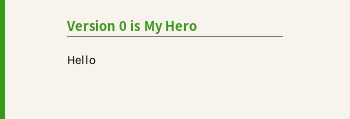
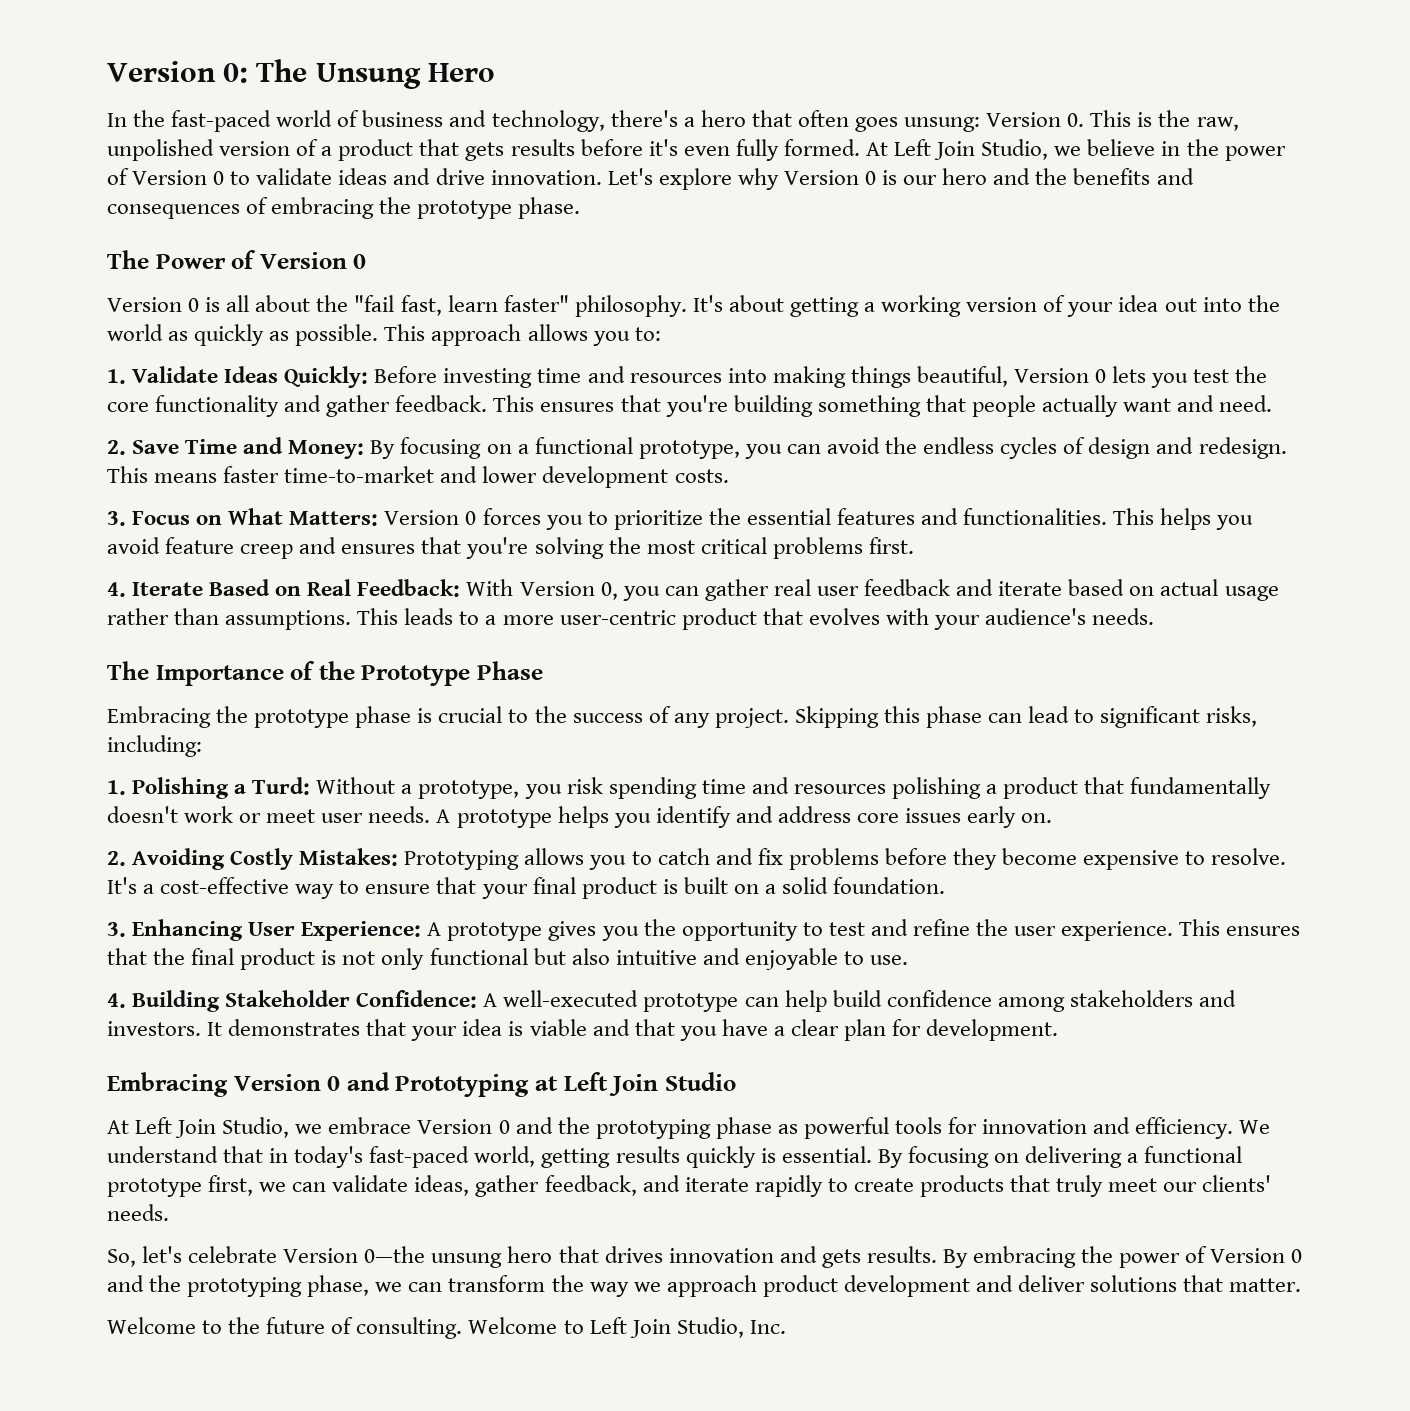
- Version 0 is My Hero
- Hello
+ Version 0: The Unsung Hero
+ In the fast-paced world of business and technology, there's a hero that often goes unsung: Version 0. This is the raw, unpolished version of a product that gets results before it's even fully formed. At Left Join Studio, we believe in the power of Version 0 to validate ideas and drive innovation. Let's explore why Version 0 is our hero and the benefits and consequences of embracing the prototype phase.
+ The Power of Version 0
+ Version 0 is all about the "fail fast, learn faster" philosophy. It's about getting a working version of your idea out into the world as quickly as possible. This approach allows you to:
+ 1. Validate Ideas Quickly: Before investing time and resources into making things beautiful, Version 0 lets you test the core functionality and gather feedback. This ensures that you're building something that people actually want and need.
+ 2. Save Time and Money: By focusing on a functional prototype, you can avoid the endless cycles of design and redesign. This means faster time-to-market and lower development costs.
+ 3. Focus on What Matters: Version 0 forces you to prioritize the essential features and functionalities. This helps you avoid feature creep and ensures that you're solving the most critical problems first.
+ 4. Iterate Based on Real Feedback: With Version 0, you can gather real user feedback and iterate based on actual usage rather than assumptions. This leads to a more user-centric product that evolves with your audience's needs.
+ The Importance of the Prototype Phase
+ Embracing the prototype phase is crucial to the success of any project. Skipping this phase can lead to significant risks, including:
+ 1. Polishing a Turd: Without a prototype, you risk spending time and resources polishing a product that fundamentally doesn't work or meet user needs. A prototype helps you identify and address core issues early on.
+ 2. Avoiding Costly Mistakes: Prototyping allows you to catch and fix problems before they become expensive to resolve. It's a cost-effective way to ensure that your final product is built on a solid foundation.
+ 3. Enhancing User Experience: A prototype gives you the opportunity to test and refine the user experience. This ensures that the final product is not only functional but also intuitive and enjoyable to use.
+ 4. Building Stakeholder Confidence: A well-executed prototype can help build confidence among stakeholders and investors. It demonstrates that your idea is viable and that you have a clear plan for development.
+ Embracing Version 0 and Prototyping at Left Join Studio
+ At Left Join Studio, we embrace Version 0 and the prototyping phase as powerful tools for innovation and efficiency. We understand that in today's fast-paced world, getting results quickly is essential. By focusing on delivering a functional prototype first, we can validate ideas, gather feedback, and iterate rapidly to create products that truly meet our clients' needs.
+ So, let's celebrate Version 0—the unsung hero that drives innovation and gets results. By embracing the power of Version 0 and the prototyping phase, we can transform the way we approach product development and deliver solutions that matter.
+ Welcome to the future of consulting. Welcome to Left Join Studio, Inc.

